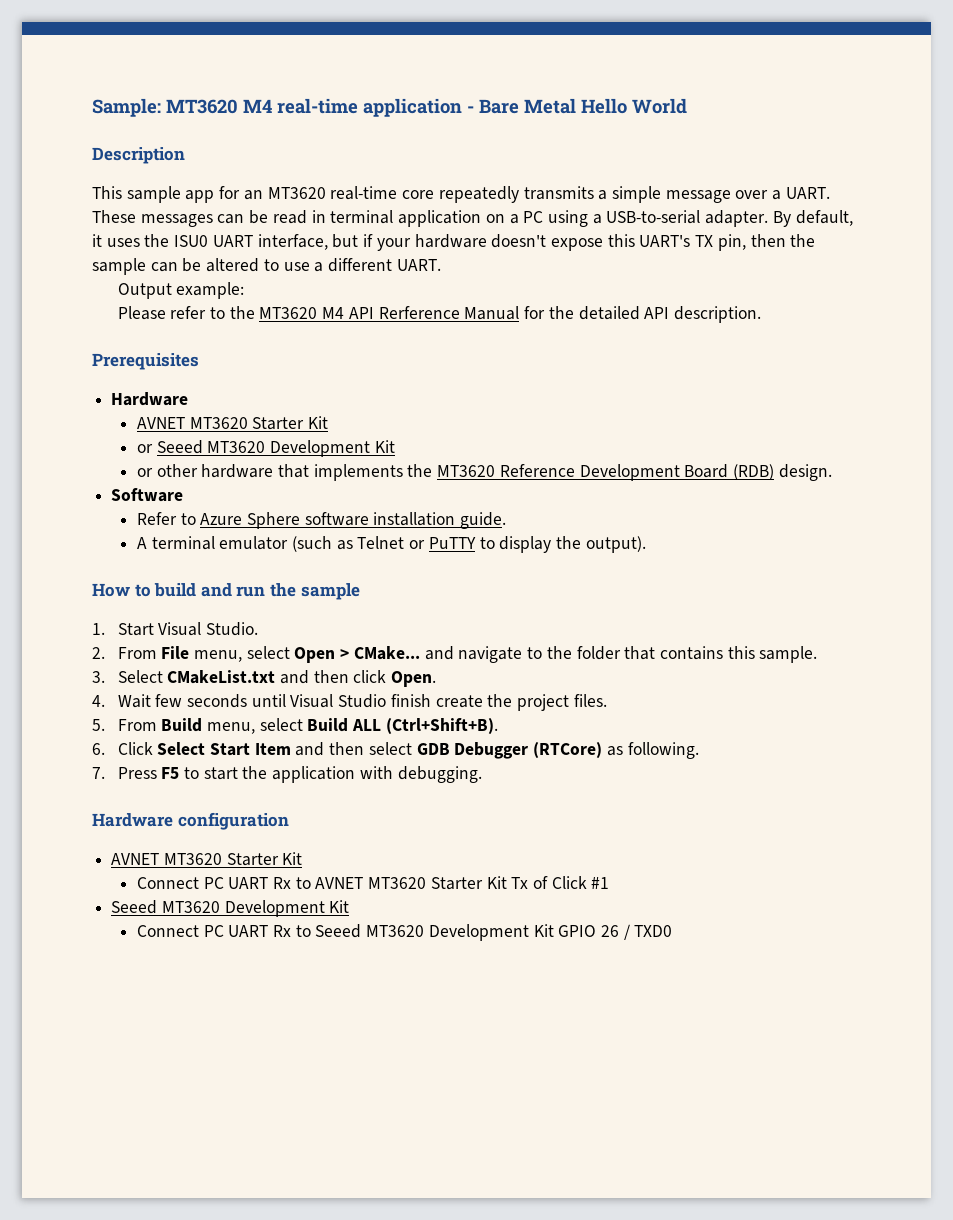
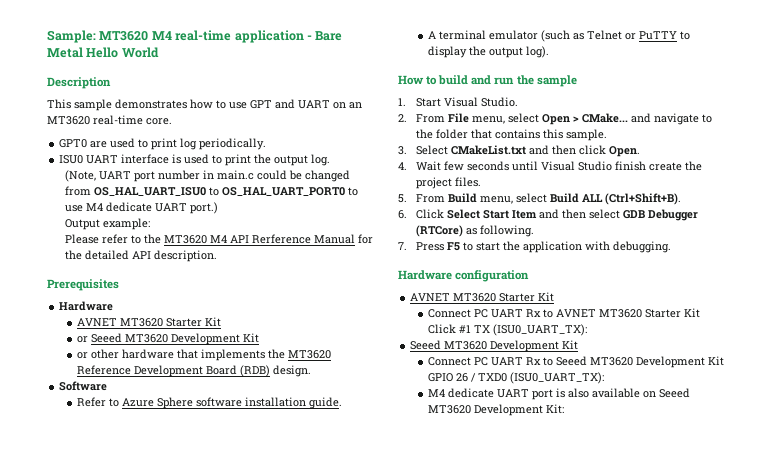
- This sample app for an MT3620 real-time core repeatedly transmits a simple message over a UART. These messages can be read in terminal application on a PC using a USB-to-serial adapter. By default, it uses the ISU0 UART interface, but if your hardware doesn't expose this UART's TX pin, then the sample can be altered to use a different UART.
+ This sample demonstrates how to use GPT and UART on an MT3620 real-time core.
+ GPT0 are used to print log periodically.
+ ISU0 UART interface is used to print the output log.
+ (Note, UART port number in main.c could be changed from OS_HAL_UART_ISU0 to OS_HAL_UART_PORT0 to use M4 dedicate UART port.)
- A terminal emulator (such as Telnet or PuTTY to display the output).
+ A terminal emulator (such as Telnet or PuTTY to display the output log).
- Connect PC UART Rx to AVNET MT3620 Starter Kit Tx of Click #1
+ Connect PC UART Rx to AVNET MT3620 Starter Kit Click #1 TX (ISU0_UART_TX):
- Connect PC UART Rx to Seeed MT3620 Development Kit GPIO 26 / TXD0
+ Connect PC UART Rx to Seeed MT3620 Development Kit GPIO 26 / TXD0 (ISU0_UART_TX):
+ M4 dedicate UART port is also available on Seeed MT3620 Development Kit:

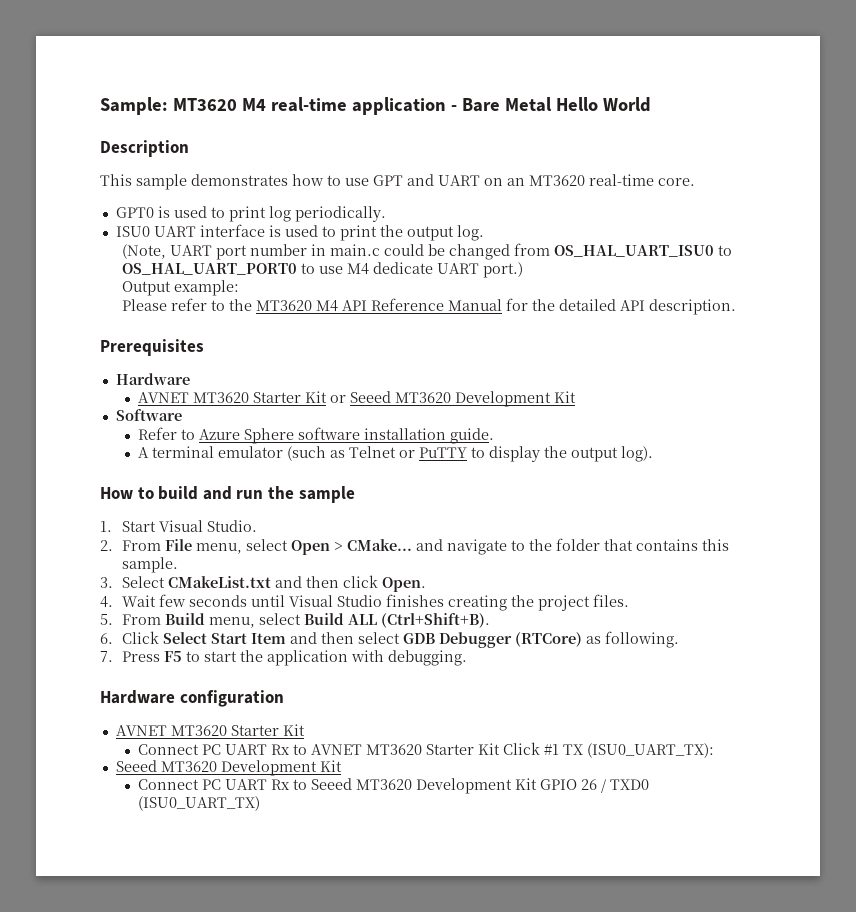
- GPT0 are used to print log periodically.
+ GPT0 is used to print log periodically.
- Please refer to the MT3620 M4 API Rerference Manual for the detailed API description.
+ Please refer to the MT3620 M4 API Reference Manual for the detailed API description.
  Prerequisites
  Hardware
- AVNET MT3620 Starter Kit
- or Seeed MT3620 Development Kit
+ AVNET MT3620 Starter Kit or Seeed MT3620 Development Kit
- or other hardware that implements the MT3620 Reference Development Board (RDB) design.
- 4. Wait few seconds until Visual Studio finish create the project files.
+ 4. Wait few seconds until Visual Studio finishes creating the project files.
- Connect PC UART Rx to Seeed MT3620 Development Kit GPIO 26 / TXD0 (ISU0_UART_TX):
- M4 dedicate UART port is also available on Seeed MT3620 Development Kit:
+ Connect PC UART Rx to Seeed MT3620 Development Kit GPIO 26 / TXD0 (ISU0_UART_TX)

